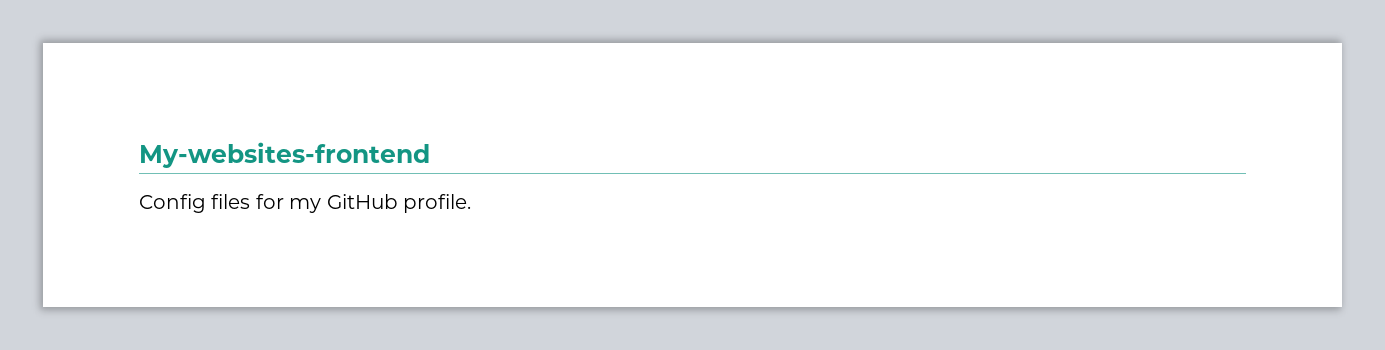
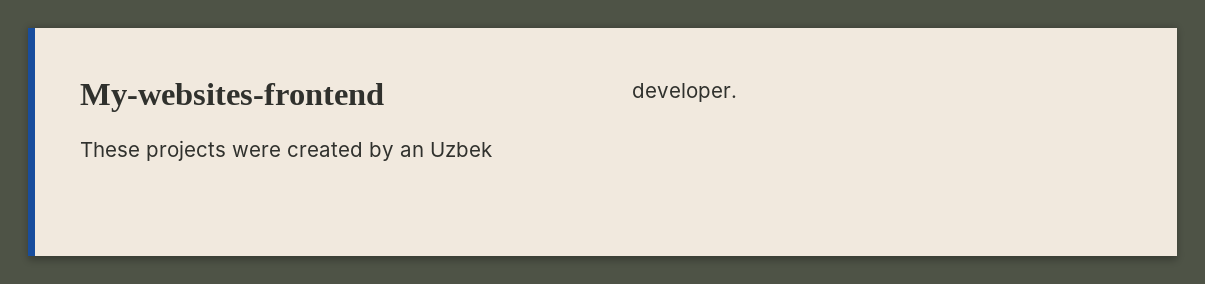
- Config files for my GitHub profile.
+ These projects were created by an Uzbek developer.

